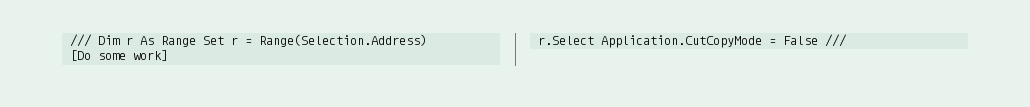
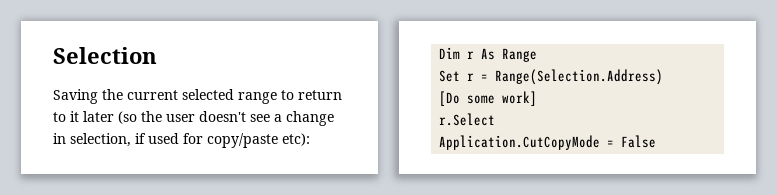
- /// Dim r As Range Set r = Range(Selection.Address)
+ Selection
+ Saving the current selected range to return to it later (so the user doesn't see a change in selection, if used for copy/paste etc):
+ Dim r As Range
+ Set r = Range(Selection.Address)
- r.Select Application.CutCopyMode = False ///
+ r.Select
+ Application.CutCopyMode = False

